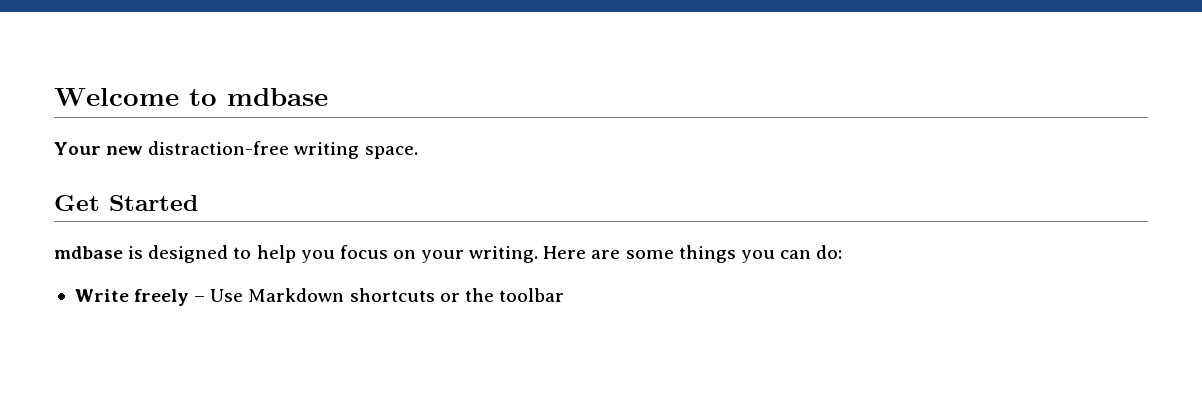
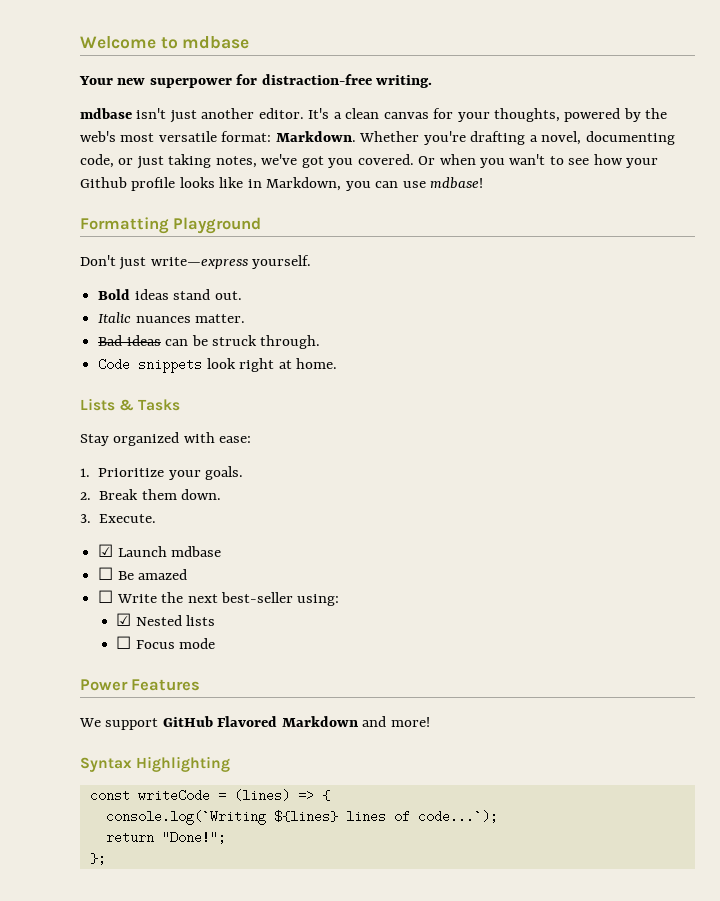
- Your new distraction-free writing space.
- Get Started
- mdbase is designed to help you focus on your writing. Here are some things you can do:
- Write freely – Use Markdown shortcuts or the toolbar
+ Your new superpower for distraction-free writing.
+ mdbase isn't just another editor. It's a clean canvas for your thoughts, powered by the web's most versatile format: Markdown. Whether you're drafting a novel, documenting code, or just taking notes, we've got you covered. Or when you wan't to see how your Github profile looks like in Markdown, you can use mdbase!
+ Formatting Playground
+ Don't just write—express yourself.
+ Bold ideas stand out.
+ Italic nuances matter.
+ Bad ideas can be struck through.
+ Code snippets look right at home.
+ Lists & Tasks
+ Stay organized with ease:
+ 1. Prioritize your goals.
+ 2. Break them down.
+ 3. Execute.
+ ☑ Launch mdbase
+ ☐ Be amazed
+ ☐ Write the next best-seller using:
+ ☑ Nested lists
+ ☐ Focus mode
+ Power Features
+ We support GitHub Flavored Markdown and more!
+ Syntax Highlighting
+ const writeCode = (lines) => {
+ console.log(`Writing ${lines} lines of code...`);
+ return "Done!";
+ };

